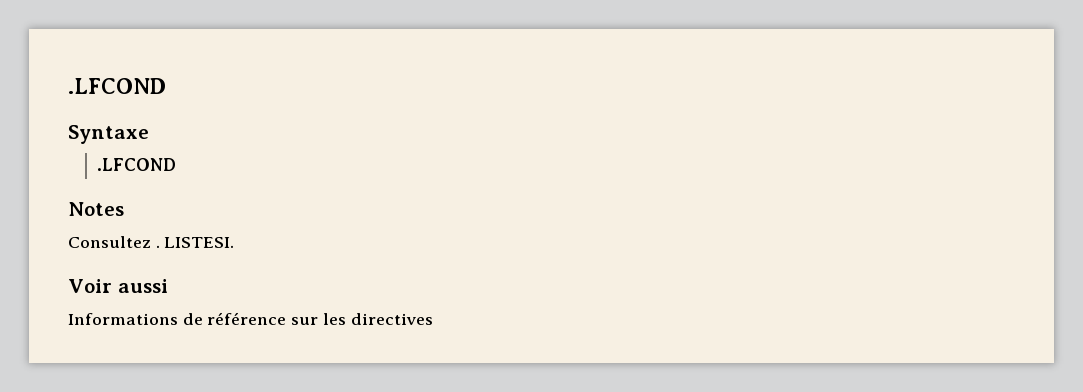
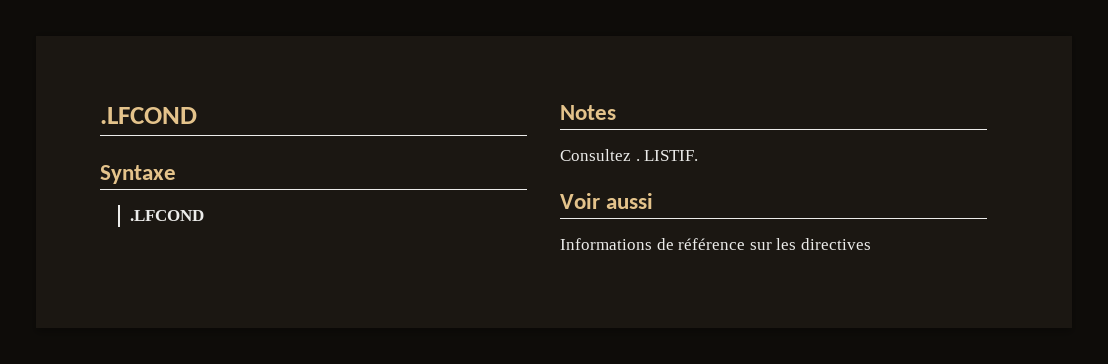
- LISTESI.
+ LISTIF.

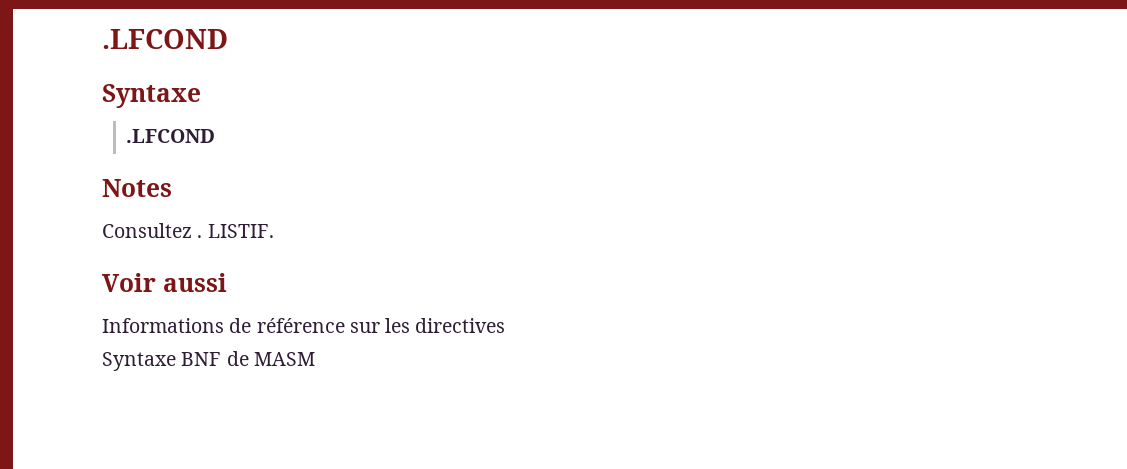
+ Syntaxe BNF de MASM

